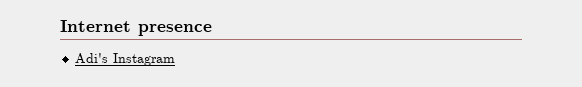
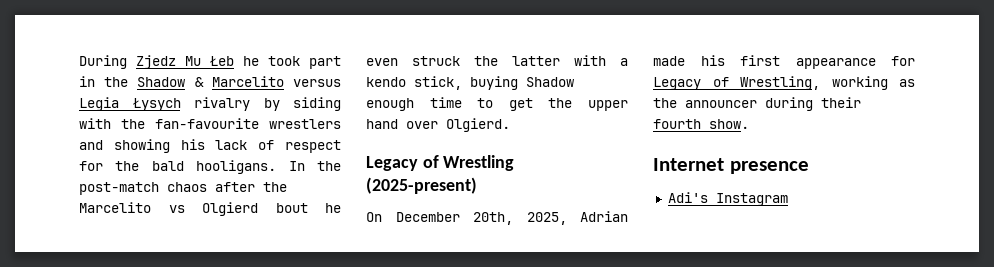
+ During Zjedz Mu Łeb he took part in the Shadow & Marcelito versus Legia Łysych rivalry by siding with the fan-favourite wrestlers and showing his lack of respect for the bald hooligans. In the post-match chaos after the Marcelito vs Olgierd bout he even struck the latter with a kendo stick, buying Shadow enough time to get the upper hand over Olgierd.
+ Legacy of Wrestling (2025-present)
+ On December 20th, 2025, Adrian made his first appearance for Legacy of Wrestling, working as the announcer during their fourth show.

